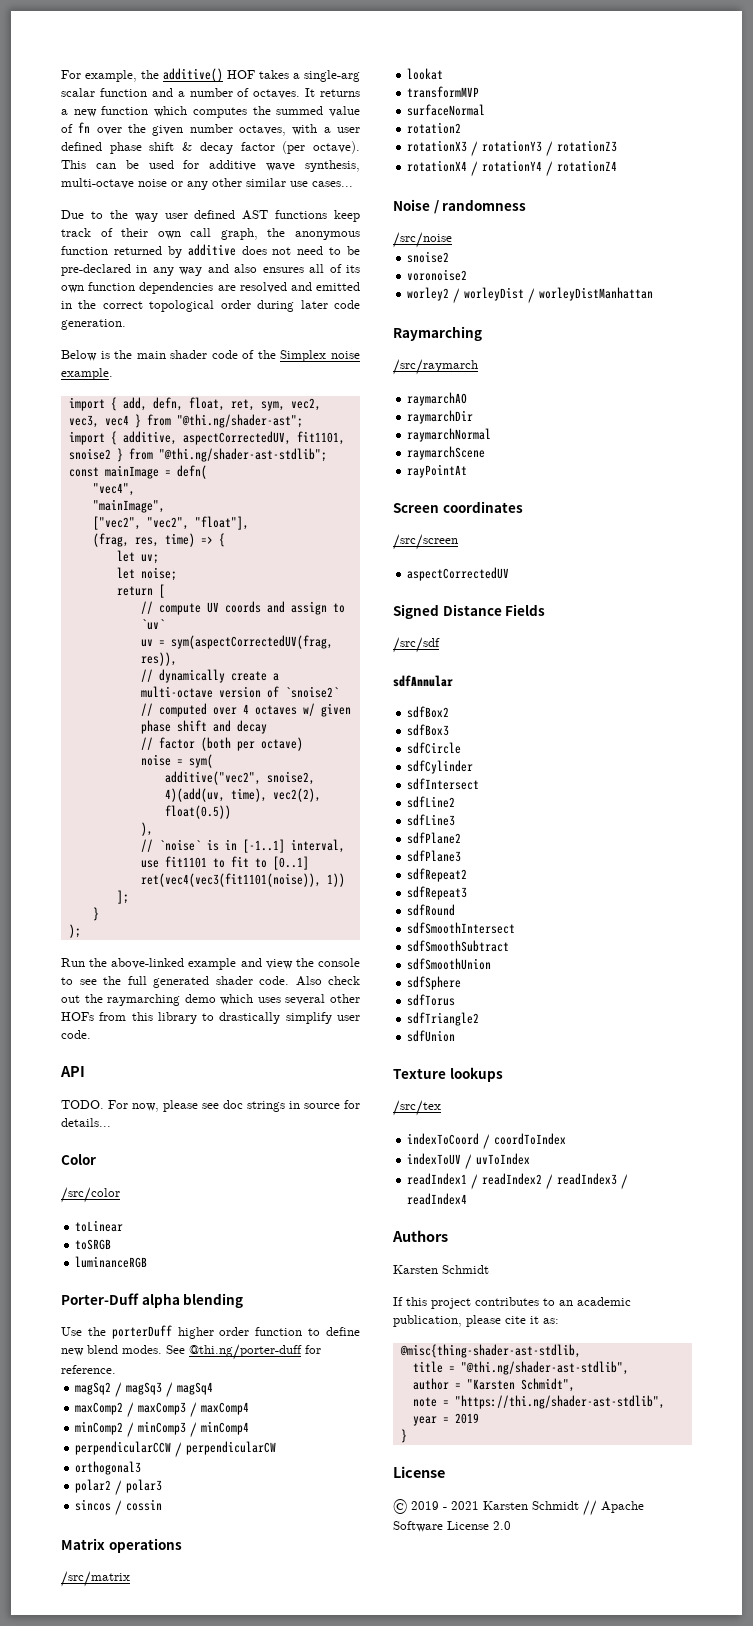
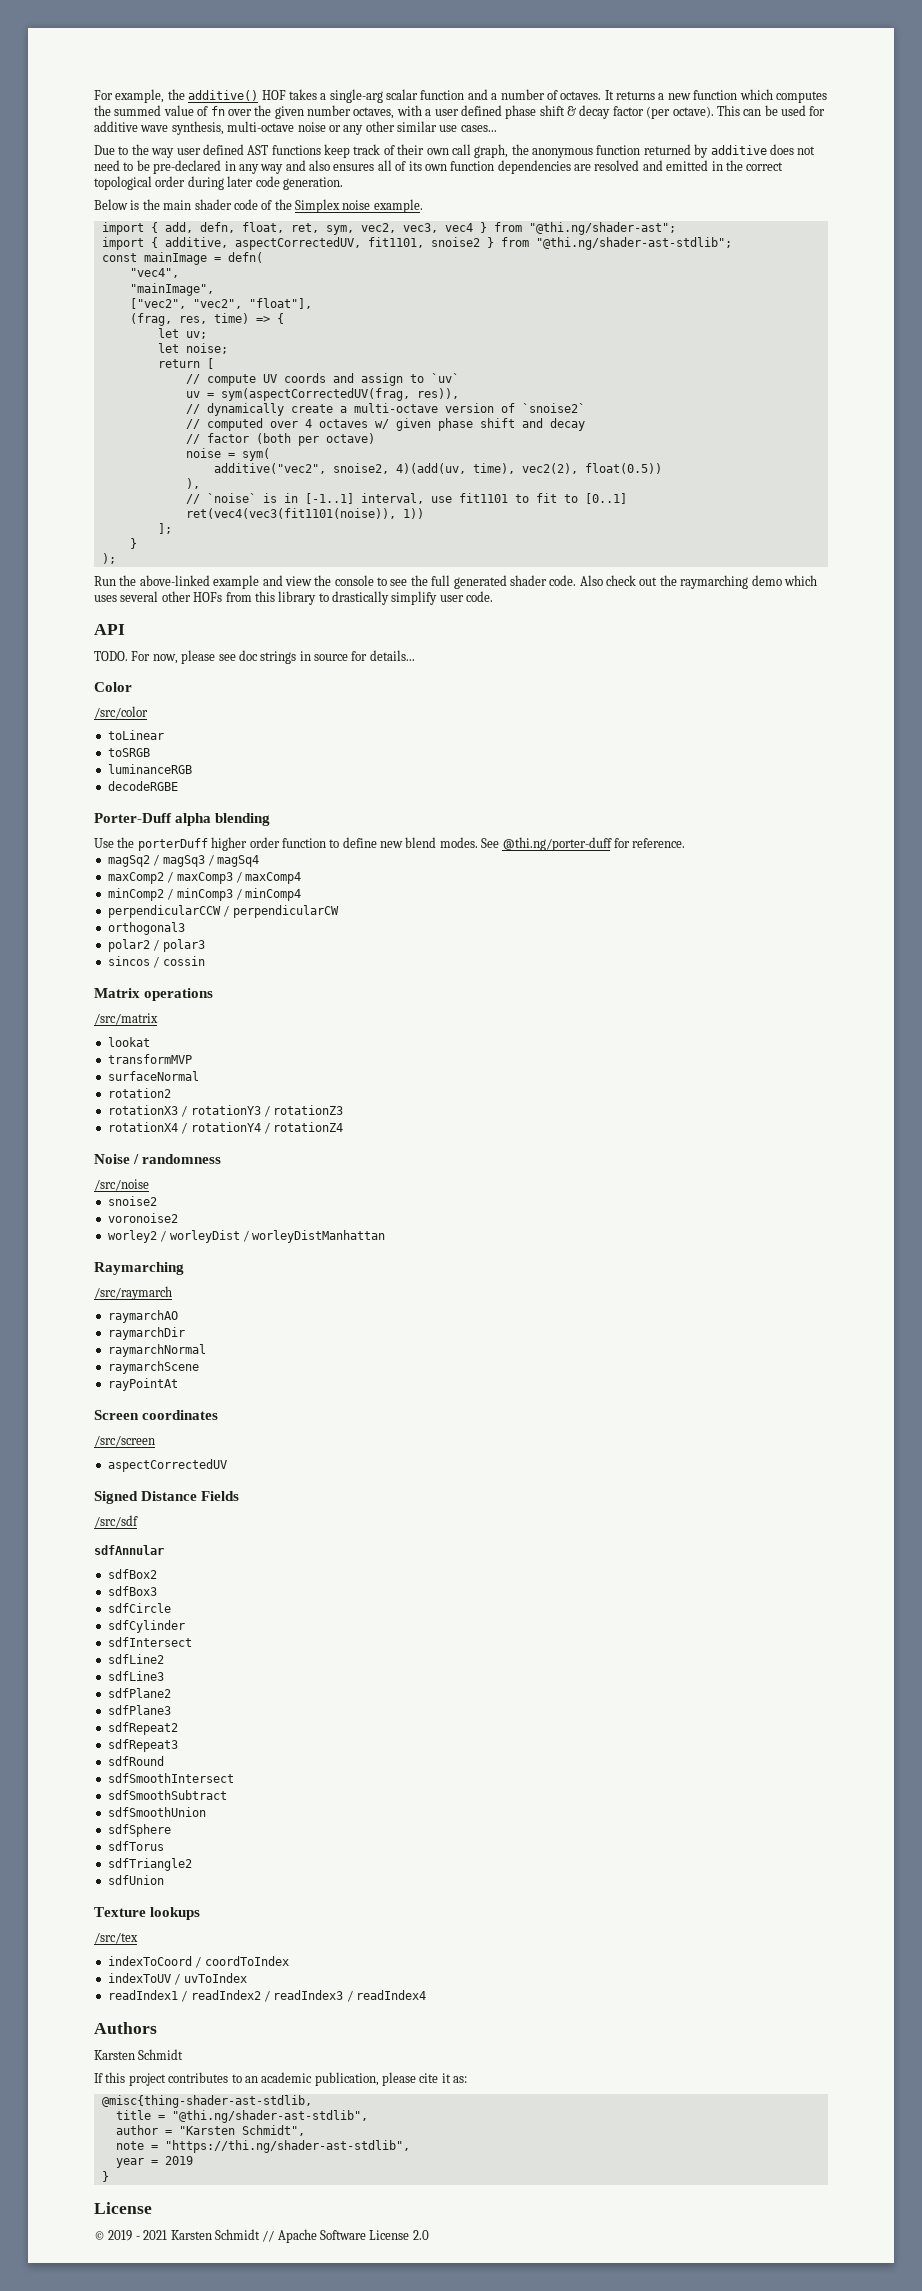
+ decodeRGBE

